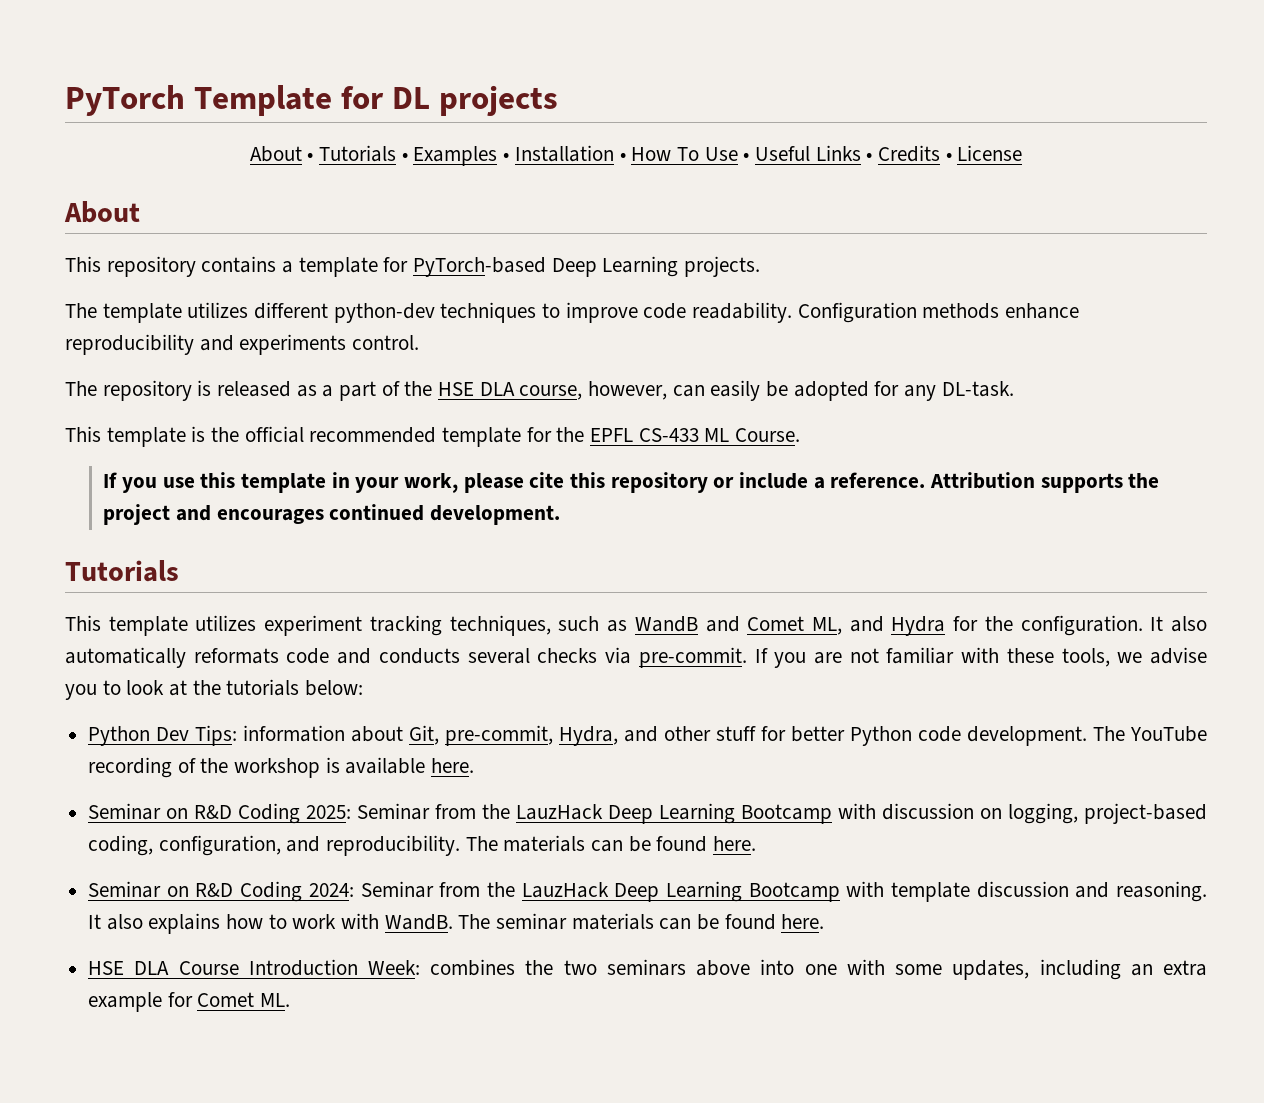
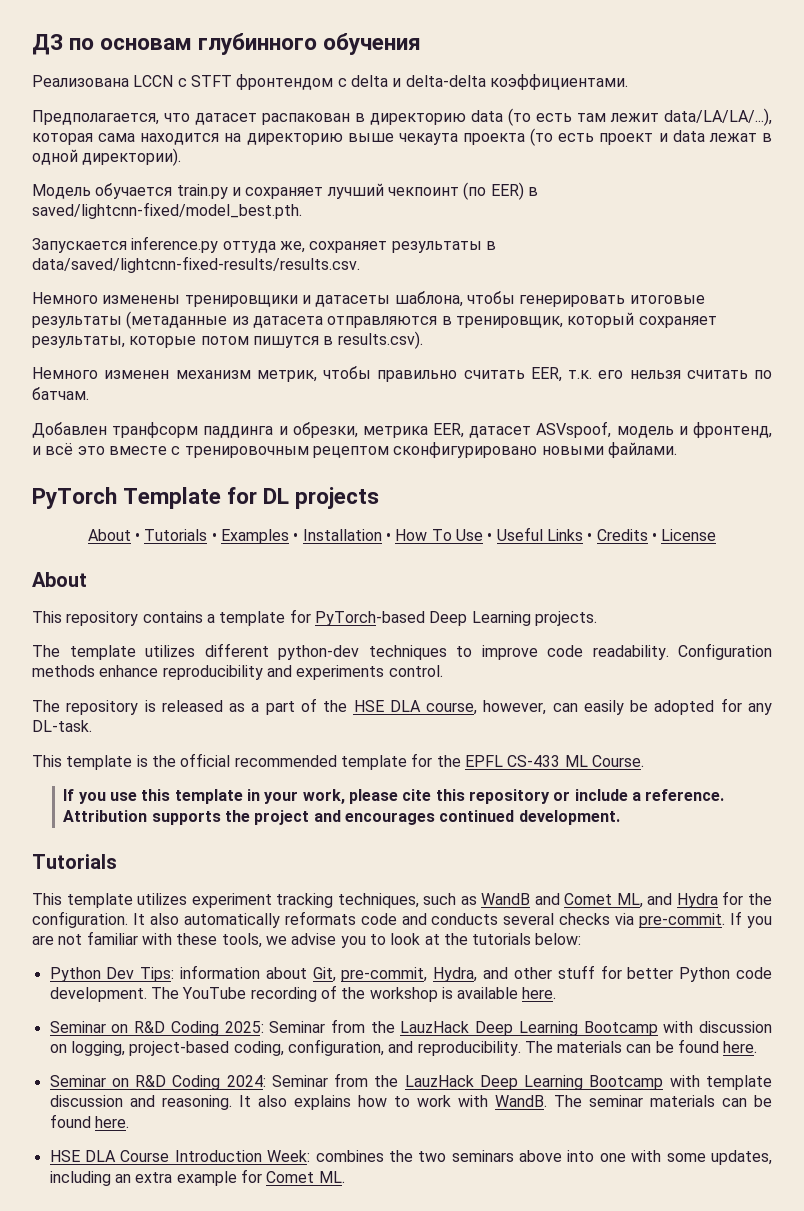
+ ДЗ по основам глубинного обучения
+ Реализована LCCN с STFT фронтендом с delta и delta-delta коэффициентами.
+ Предполагается, что датасет распакован в директорию data (то есть там лежит data/LA/LA/...), которая сама находится на директорию выше чекаута проекта (то есть проект и data лежат в одной директории).
+ Модель обучается train.py и сохраняет лучший чекпоинт (по EER) в saved/lightcnn-fixed/model_best.pth.
+ Запускается inference.py оттуда же, сохраняет результаты в data/saved/lightcnn-fixed-results/results.csv.
+ Немного изменены тренировщики и датасеты шаблона, чтобы генерировать итоговые результаты (метаданные из датасета отправляются в тренировщик, который сохраняет результаты, которые потом пишутся в results.csv).
+ Немного изменен механизм метрик, чтобы правильно считать EER, т.к. его нельзя считать по батчам.
+ Добавлен транфсорм паддинга и обрезки, метрика EER, датасет ASVspoof, модель и фронтенд, и всё это вместе с тренировочным рецептом сконфигурировано новыми файлами.

